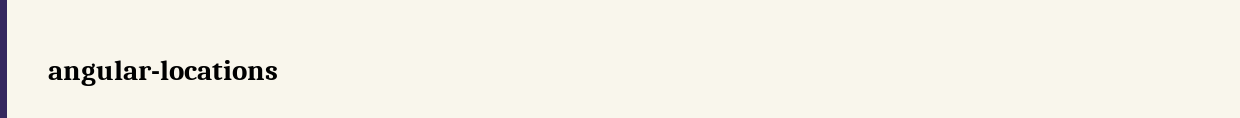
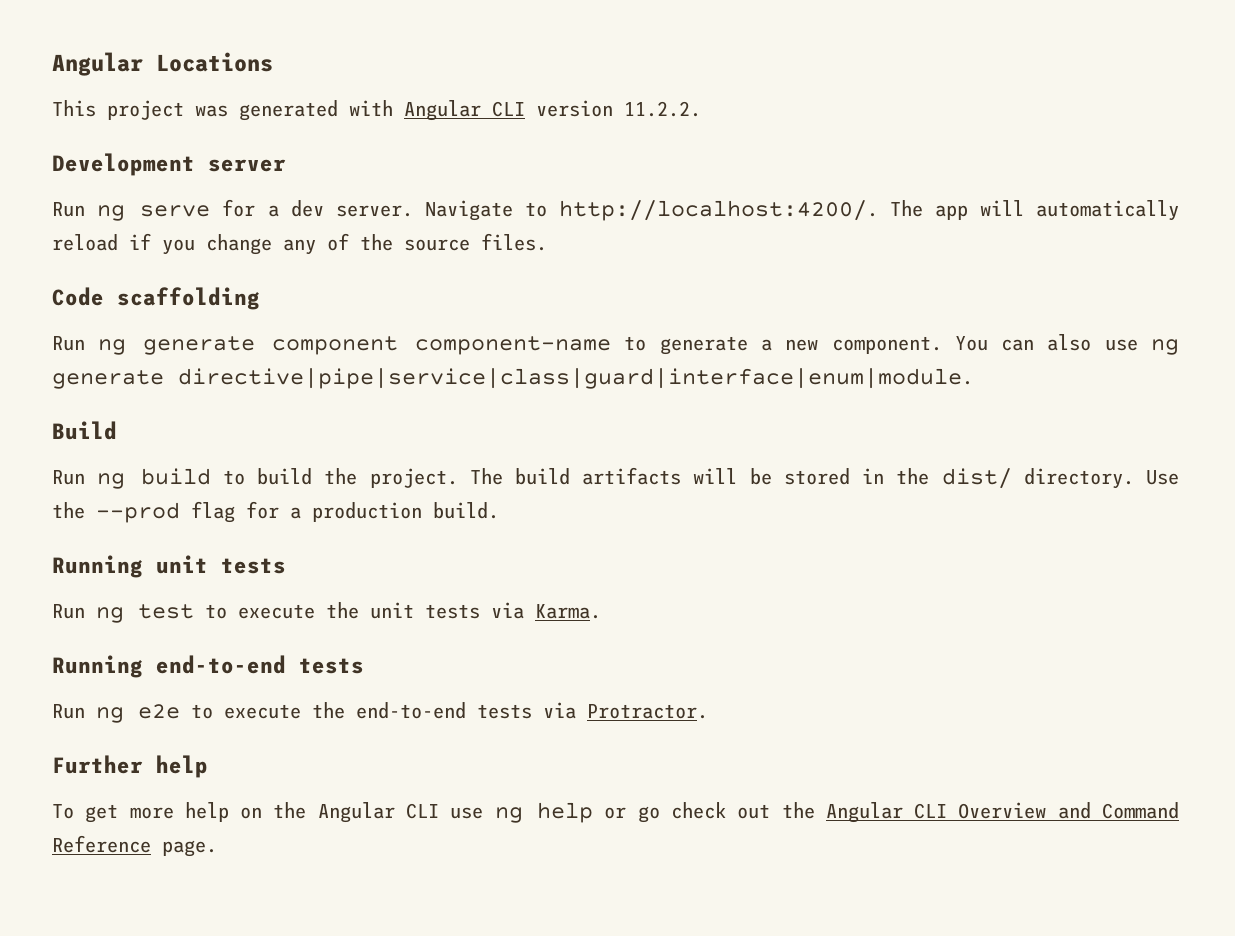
- angular-locations
+ Angular Locations
+ This project was generated with Angular CLI version 11.2.2.
+ Development server
+ Run ng serve for a dev server. Navigate to http://localhost:4200/. The app will automatically reload if you change any of the source files.
+ Code scaffolding
+ Run ng generate component component-name to generate a new component. You can also use ng generate directive|pipe|service|class|guard|interface|enum|module.
+ Build
+ Run ng build to build the project. The build artifacts will be stored in the dist/ directory. Use the --prod flag for a production build.
+ Running unit tests
+ Run ng test to execute the unit tests via Karma.
+ Running end-to-end tests
+ Run ng e2e to execute the end-to-end tests via Protractor.
+ Further help
+ To get more help on the Angular CLI use ng help or go check out the Angular CLI Overview and Command Reference page.

